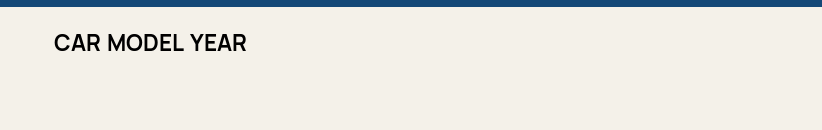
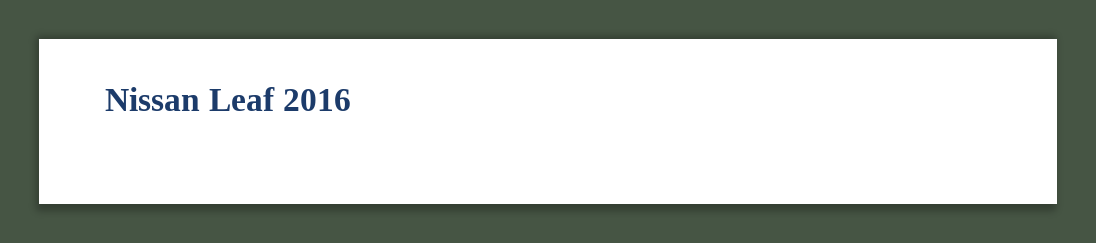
- CAR MODEL YEAR
+ Nissan Leaf 2016

